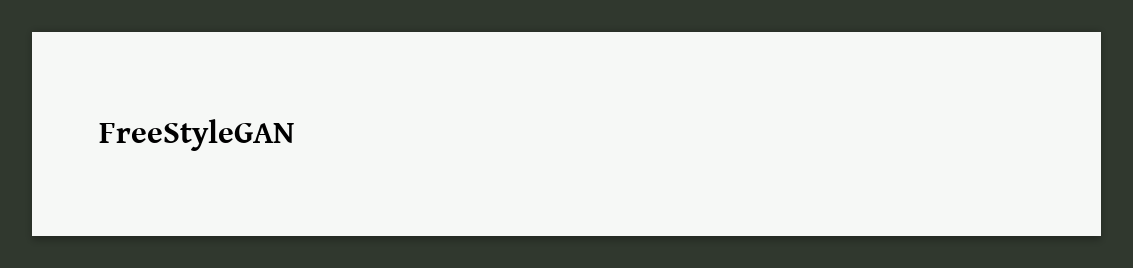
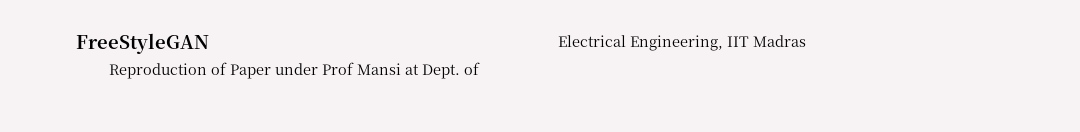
+ Reproduction of Paper under Prof Mansi at Dept. of Electrical Engineering, IIT Madras

